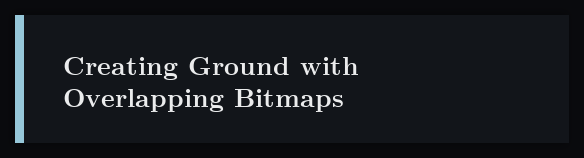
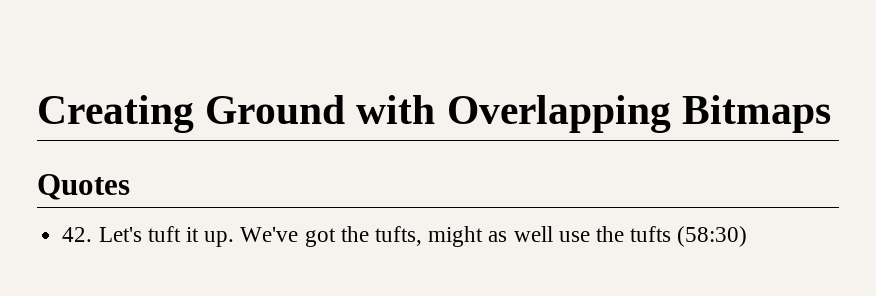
+ Quotes
+ 42. Let's tuft it up. We've got the tufts, might as well use the tufts (58:30)

